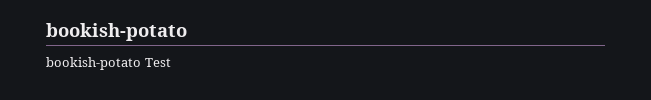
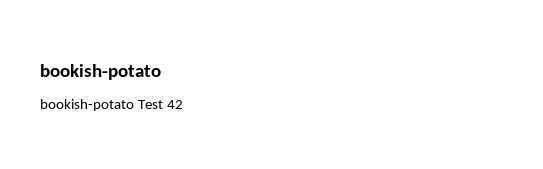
- bookish-potato Test
+ bookish-potato Test 42

